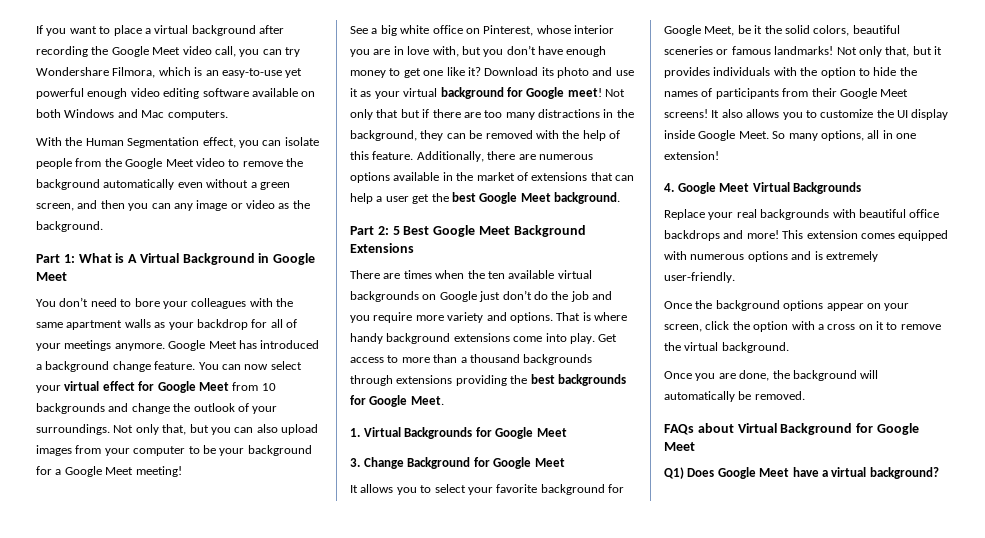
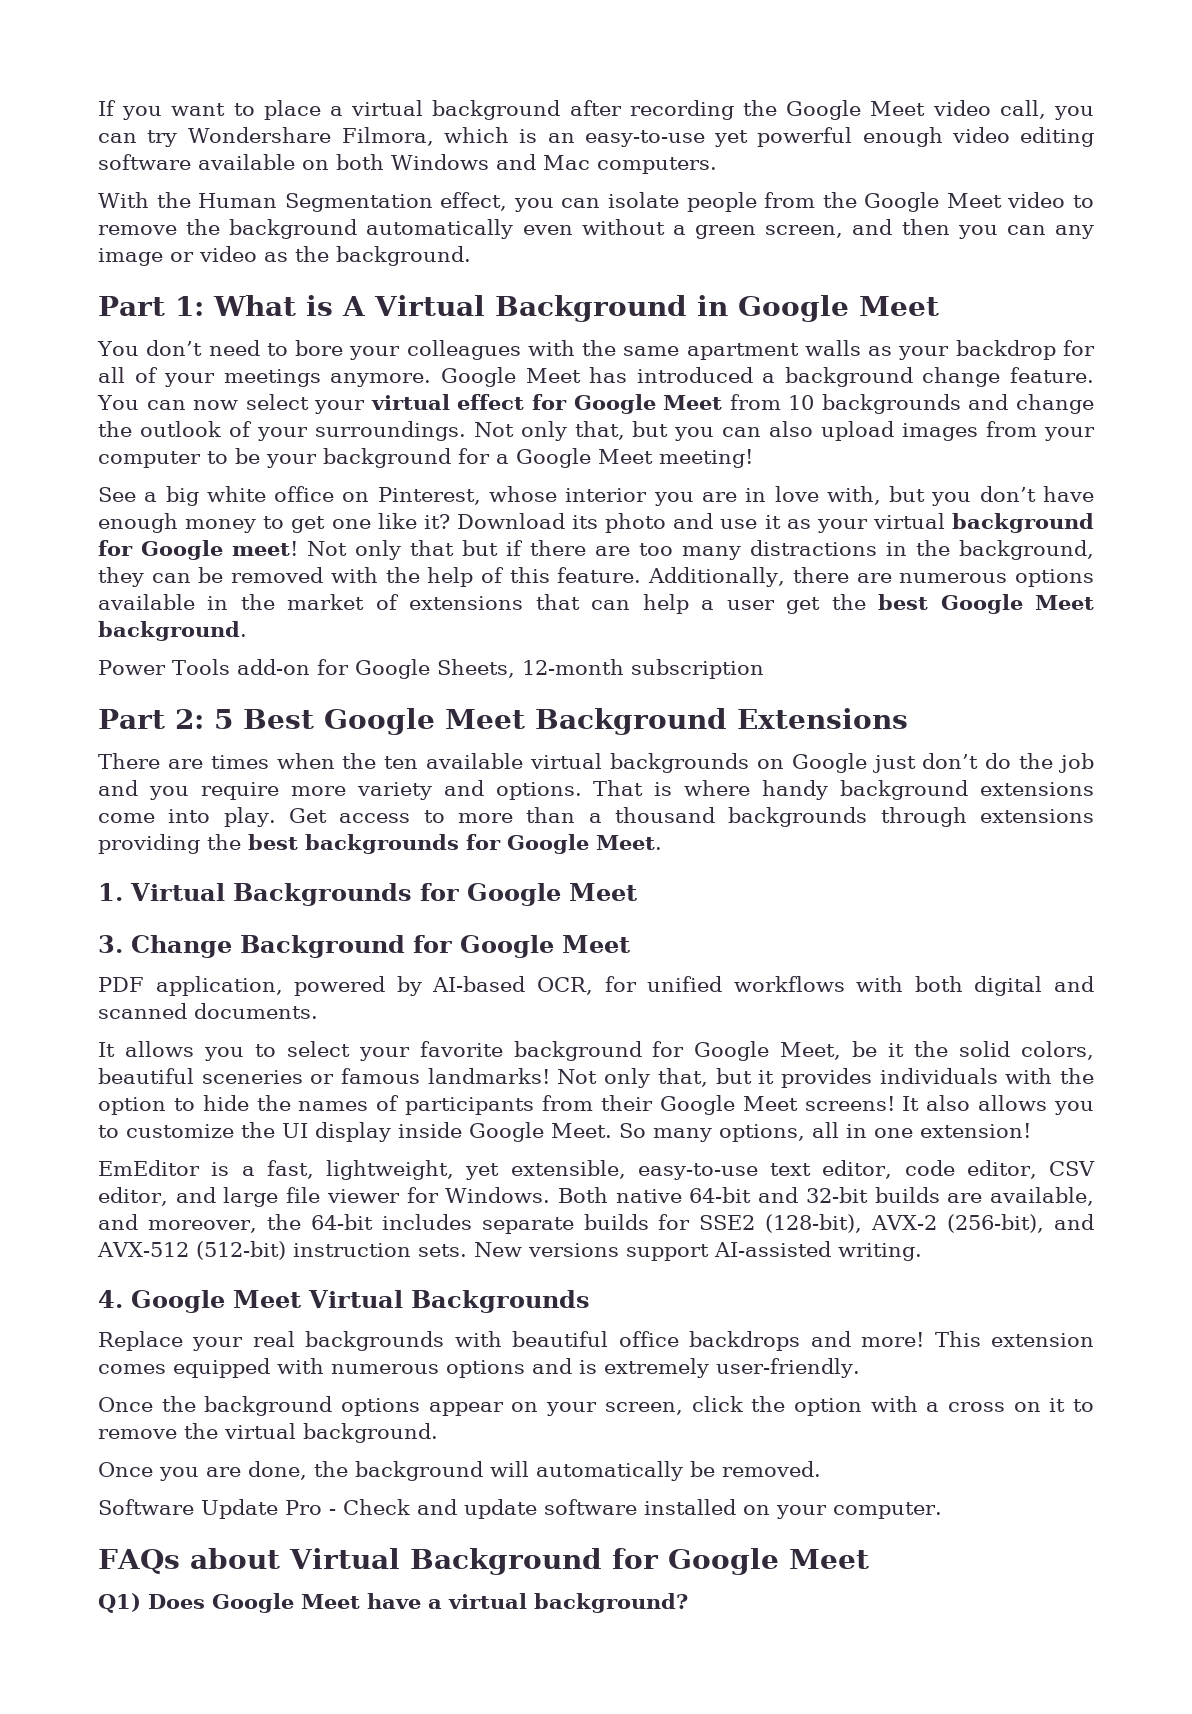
+ Power Tools add-on for Google Sheets, 12-month subscription
+ PDF application, powered by AI-based OCR, for unified workflows with both digital and scanned documents.
+ EmEditor is a fast, lightweight, yet extensible, easy-to-use text editor, code editor, CSV editor, and large file viewer for Windows. Both native 64-bit and 32-bit builds are available, and moreover, the 64-bit includes separate builds for SSE2 (128-bit), AVX-2 (256-bit), and AVX-512 (512-bit) instruction sets. New versions support AI-assisted writing.
+ Software Update Pro - Check and update software installed on your computer.

